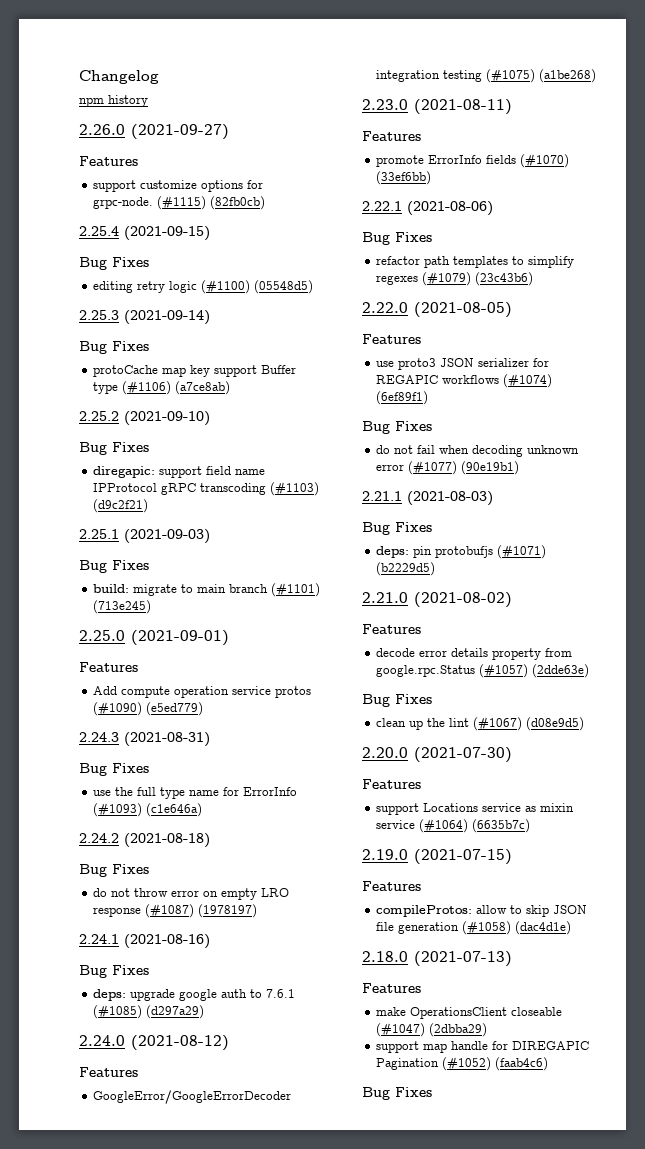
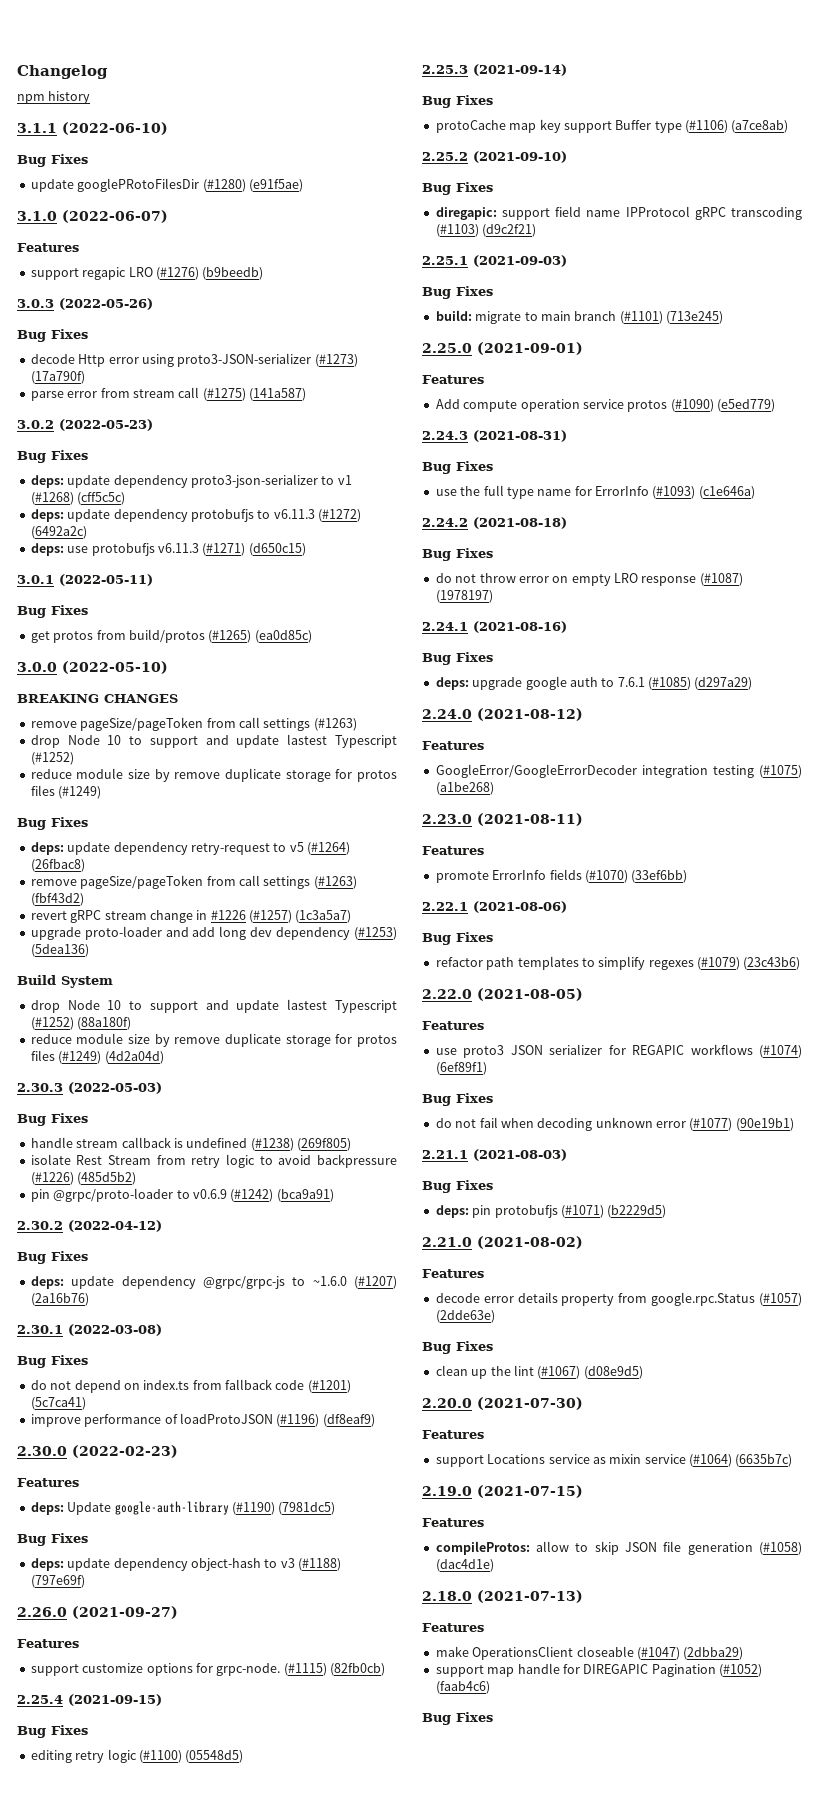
+ 3.1.1 (2022-06-10)
+ Bug Fixes
+ update googlePRotoFilesDir (#1280) (e91f5ae)
+ 3.1.0 (2022-06-07)
+ Features
+ support regapic LRO (#1276) (b9beedb)
+ 3.0.3 (2022-05-26)
+ Bug Fixes
+ decode Http error using proto3-JSON-serializer (#1273) (17a790f)
+ parse error from stream call (#1275) (141a587)
+ 3.0.2 (2022-05-23)
+ Bug Fixes
+ deps: update dependency proto3-json-serializer to v1 (#1268) (cff5c5c)
+ deps: update dependency protobufjs to v6.11.3 (#1272) (6492a2c)
+ deps: use protobufjs v6.11.3 (#1271) (d650c15)
+ 3.0.1 (2022-05-11)
+ Bug Fixes
+ get protos from build/protos (#1265) (ea0d85c)
+ 3.0.0 (2022-05-10)
+ BREAKING CHANGES
+ remove pageSize/pageToken from call settings (#1263)
+ drop Node 10 to support and update lastest Typescript (#1252)
+ reduce module size by remove duplicate storage for protos files (#1249)
+ Bug Fixes
+ deps: update dependency retry-request to v5 (#1264) (26fbac8)
+ remove pageSize/pageToken from call settings (#1263) (fbf43d2)
+ revert gRPC stream change in #1226 (#1257) (1c3a5a7)
+ upgrade proto-loader and add long dev dependency (#1253) (5dea136)
+ Build System
+ drop Node 10 to support and update lastest Typescript (#1252) (88a180f)
+ reduce module size by remove duplicate storage for protos files (#1249) (4d2a04d)
+ 2.30.3 (2022-05-03)
+ Bug Fixes
+ handle stream callback is undefined (#1238) (269f805)
+ isolate Rest Stream from retry logic to avoid backpressure (#1226) (485d5b2)
+ pin @grpc/proto-loader to v0.6.9 (#1242) (bca9a91)
+ 2.30.2 (2022-04-12)
+ Bug Fixes
+ deps: update dependency @grpc/grpc-js to ~1.6.0 (#1207) (2a16b76)
+ 2.30.1 (2022-03-08)
+ Bug Fixes
+ do not depend on index.ts from fallback code (#1201) (5c7ca41)
+ improve performance of loadProtoJSON (#1196) (df8eaf9)
+ 2.30.0 (2022-02-23)
+ Features
+ deps: Update google-auth-library (#1190) (7981dc5)
+ Bug Fixes
+ deps: update dependency object-hash to v3 (#1188) (797e69f)

